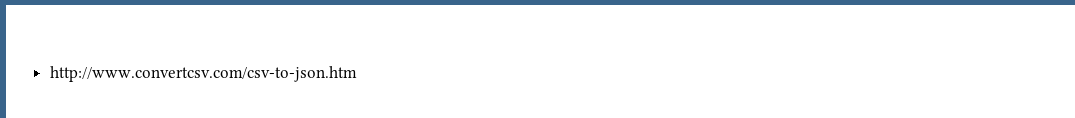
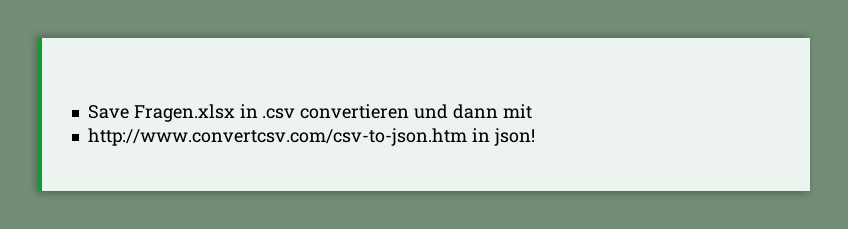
- http://www.convertcsv.com/csv-to-json.htm
+ Save Fragen.xlsx in .csv convertieren und dann mit
+ http://www.convertcsv.com/csv-to-json.htm in json!

